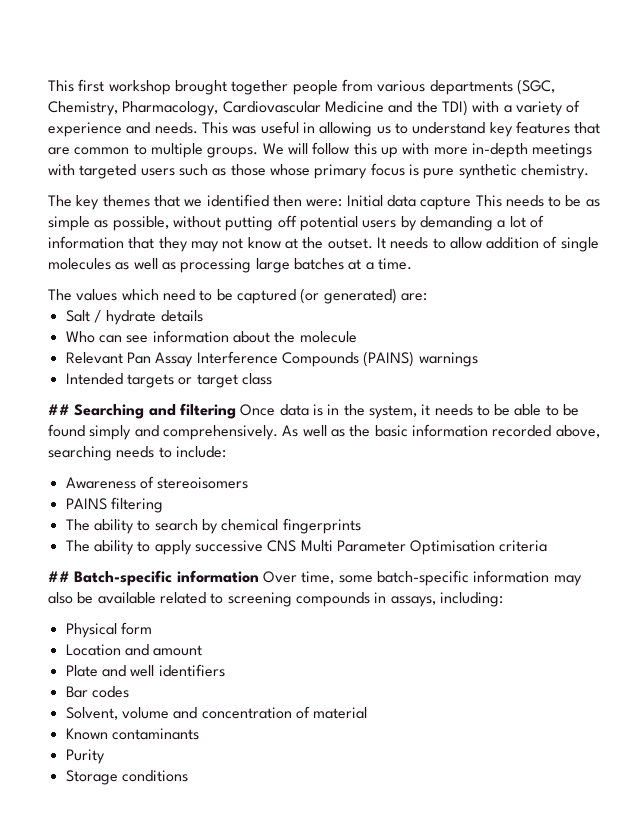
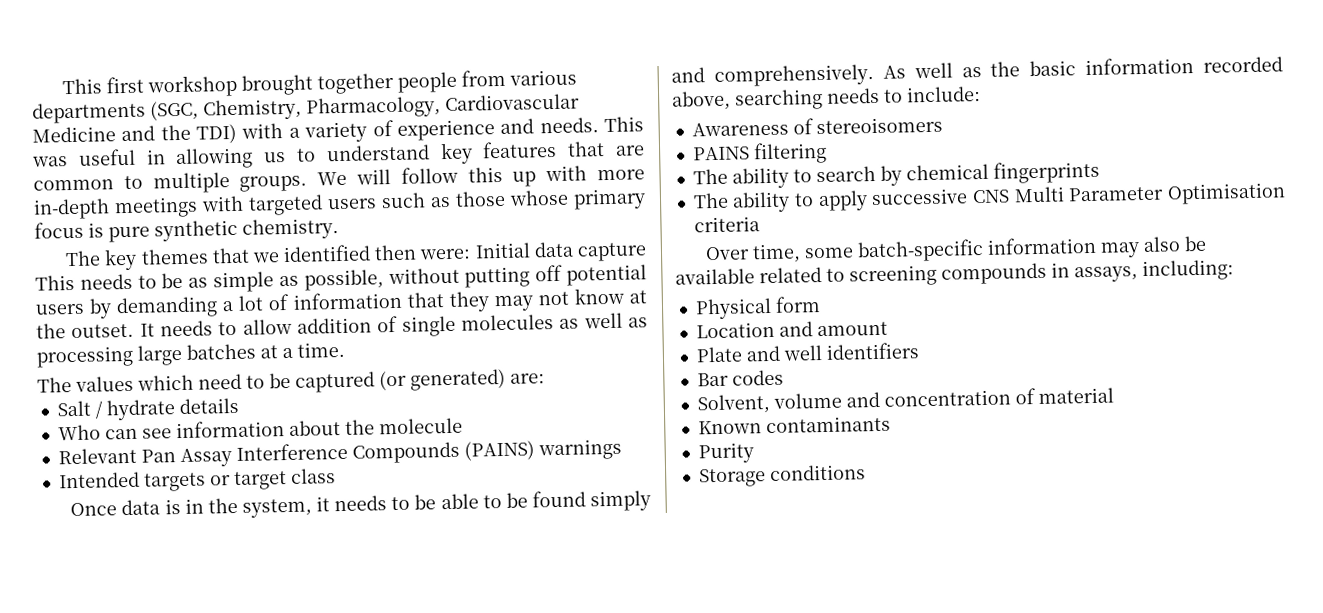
- ## Searching and filtering Once data is in the system, it needs to be able to be found simply and comprehensively.
+ Once data is in the system, it needs to be able to be found simply and comprehensively.
- ## Batch-specific information Over time, some batch-specific information may also be available related to screening compounds in assays, including:
+ Over time, some batch-specific information may also be available related to screening compounds in assays, including:

